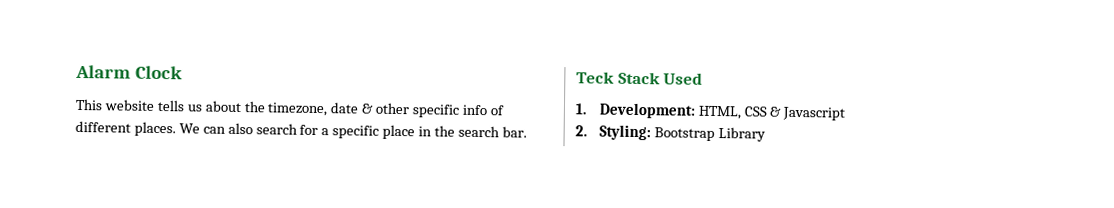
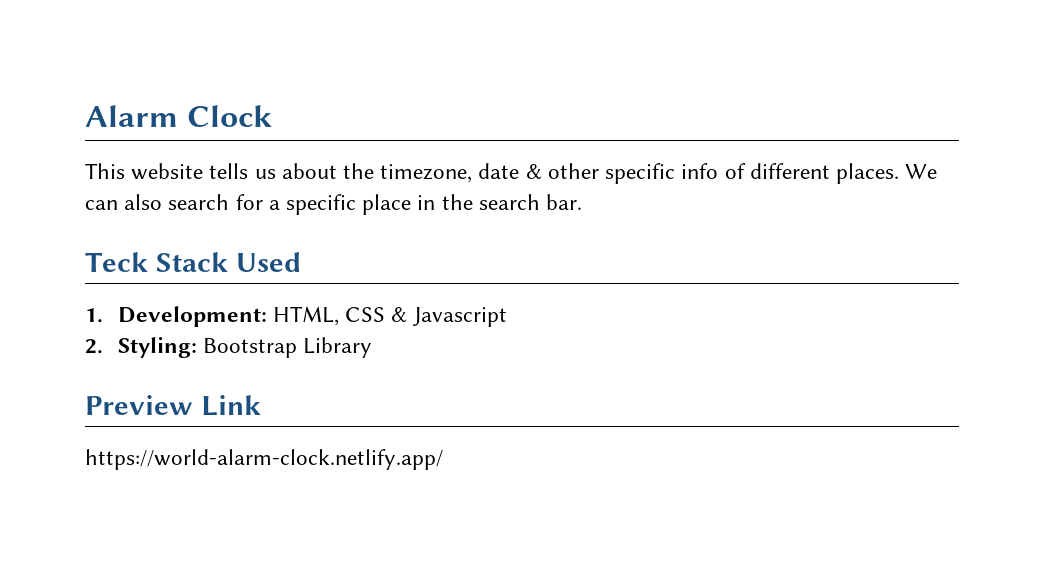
+ Preview Link
+ https://world-alarm-clock.netlify.app/

